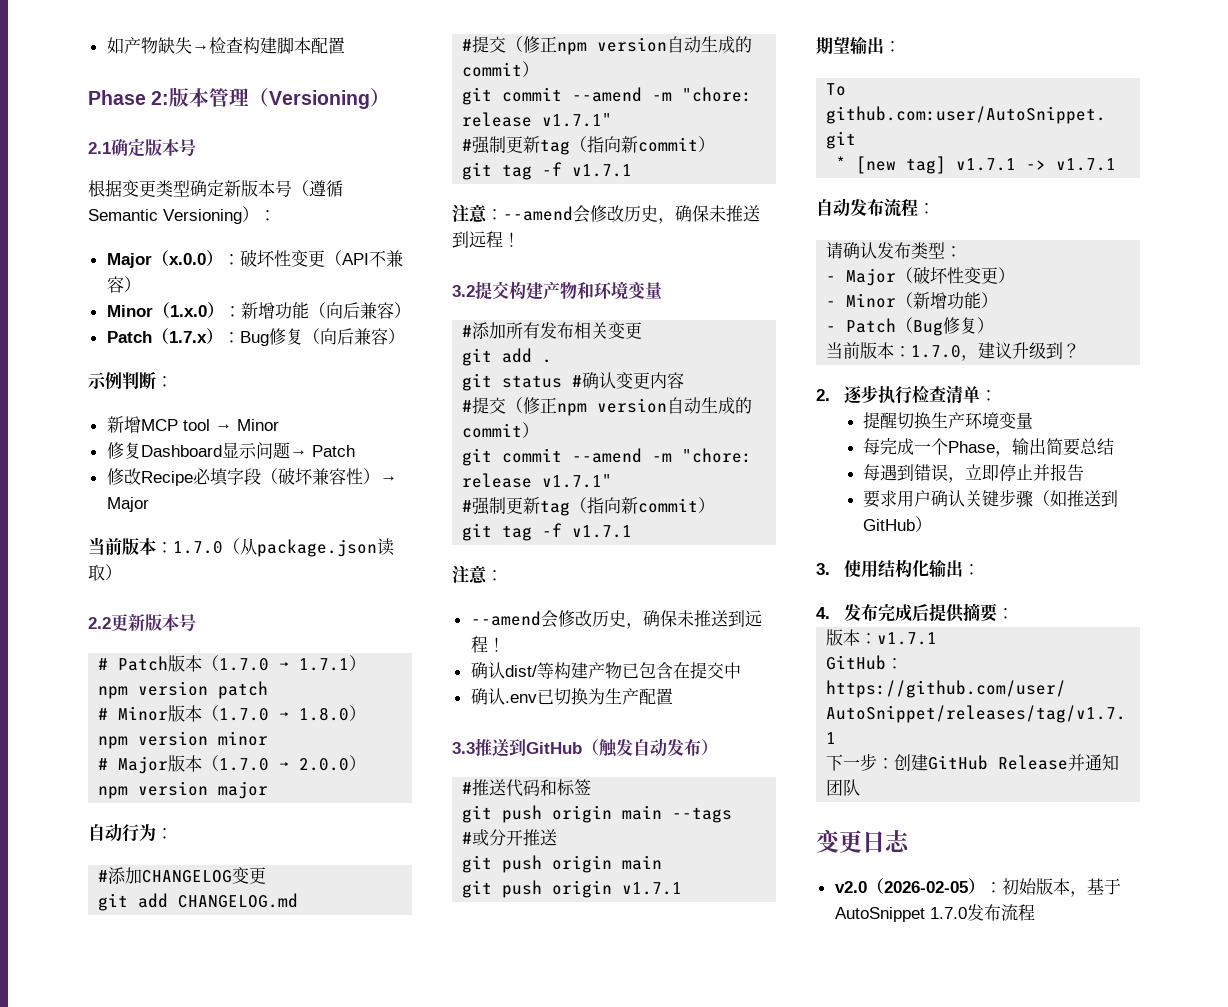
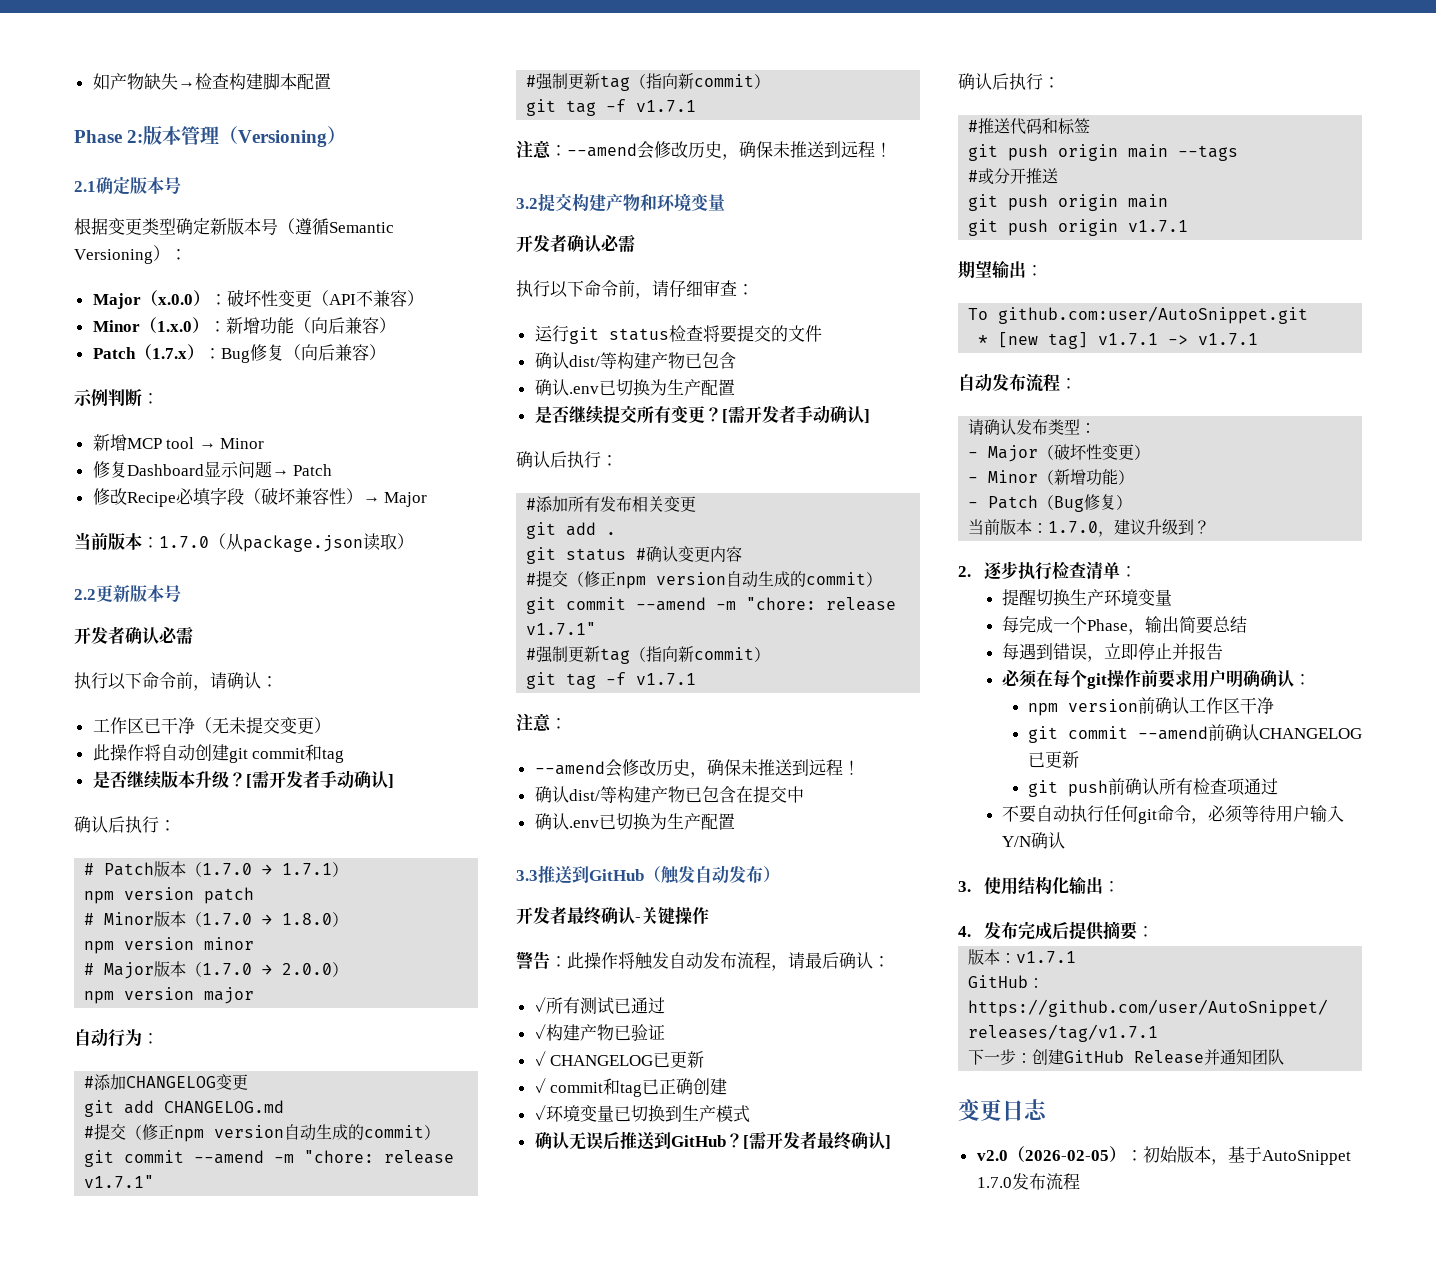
  2.2更新版本号
+ 开发者确认必需
+ 执行以下命令前，请确认：
+ 工作区已干净（无未提交变更）
+ 此操作将自动创建git commit和tag
+ 是否继续版本升级？[需开发者手动确认]
+ 确认后执行：
  3.2提交构建产物和环境变量
+ 开发者确认必需
+ 执行以下命令前，请仔细审查：
+ 运行git status检查将要提交的文件
+ 确认dist/等构建产物已包含
+ 确认.env已切换为生产配置
+ 是否继续提交所有变更？[需开发者手动确认]
+ 确认后执行：
+ 开发者最终确认-关键操作
+ 警告：此操作将触发自动发布流程，请最后确认：
+ ✓所有测试已通过
+ ✓构建产物已验证
+ ✓ CHANGELOG已更新
+ ✓ commit和tag已正确创建
+ ✓环境变量已切换到生产模式
+ 确认无误后推送到GitHub？[需开发者最终确认]
+ 确认后执行：
- 要求用户确认关键步骤（如推送到GitHub）
+ 必须在每个git操作前要求用户明确确认：
+ npm version前确认工作区干净
+ git commit --amend前确认CHANGELOG已更新
+ git push前确认所有检查项通过
+ 不要自动执行任何git命令，必须等待用户输入Y/N确认

